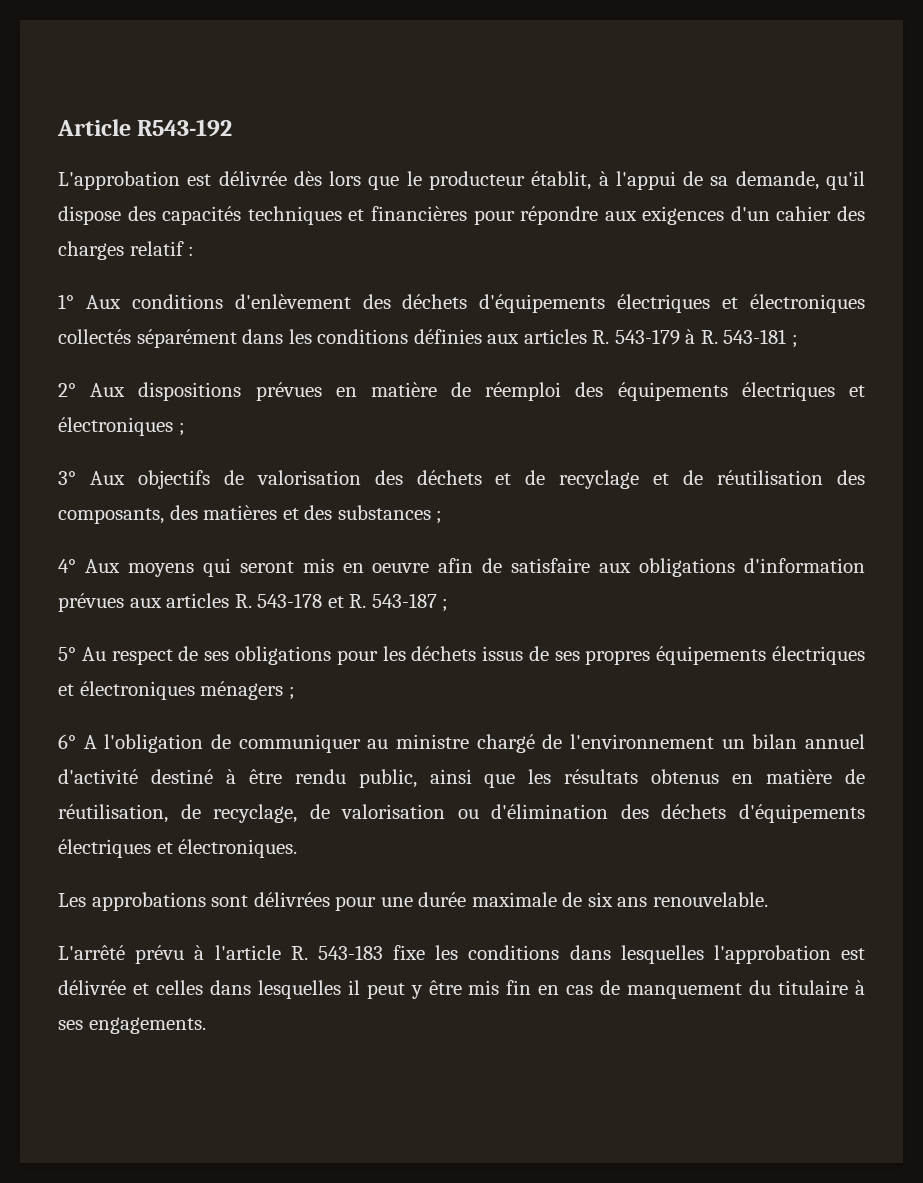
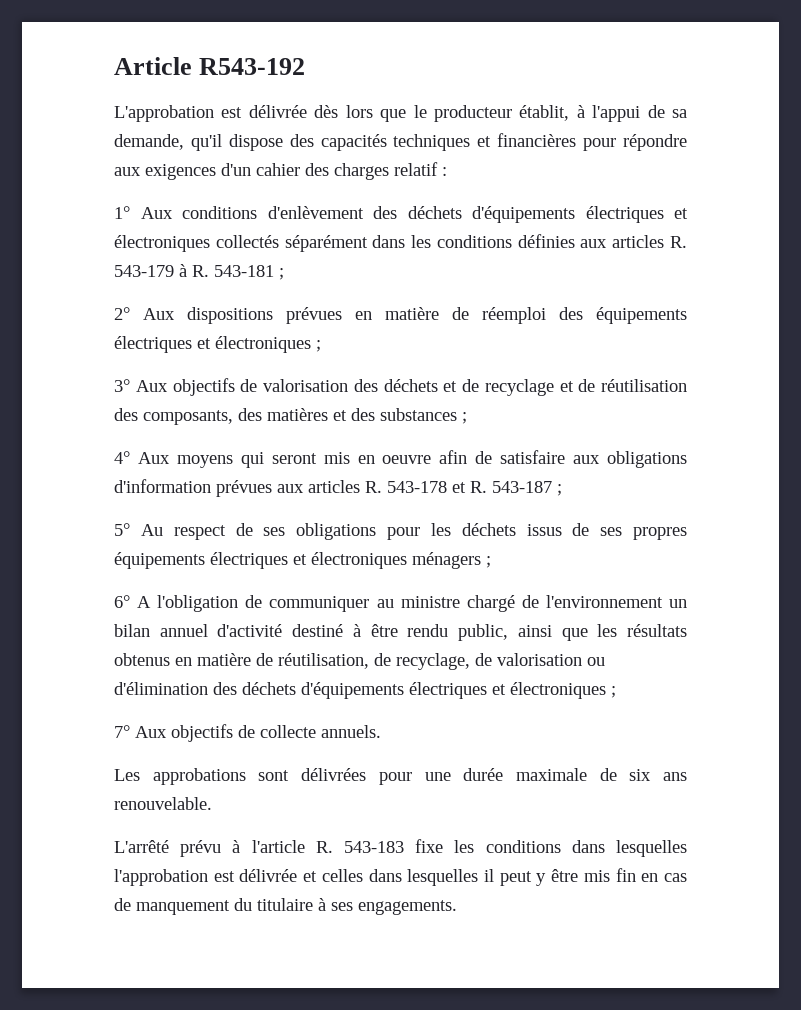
- 6° A l'obligation de communiquer au ministre chargé de l'environnement un bilan annuel d'activité destiné à être rendu public, ainsi que les résultats obtenus en matière de réutilisation, de recyclage, de valorisation ou d'élimination des déchets d'équipements électriques et électroniques.
+ 6° A l'obligation de communiquer au ministre chargé de l'environnement un bilan annuel d'activité destiné à être rendu public, ainsi que les résultats obtenus en matière de réutilisation, de recyclage, de valorisation ou d'élimination des déchets d'équipements électriques et électroniques ;
+ 7° Aux objectifs de collecte annuels.

